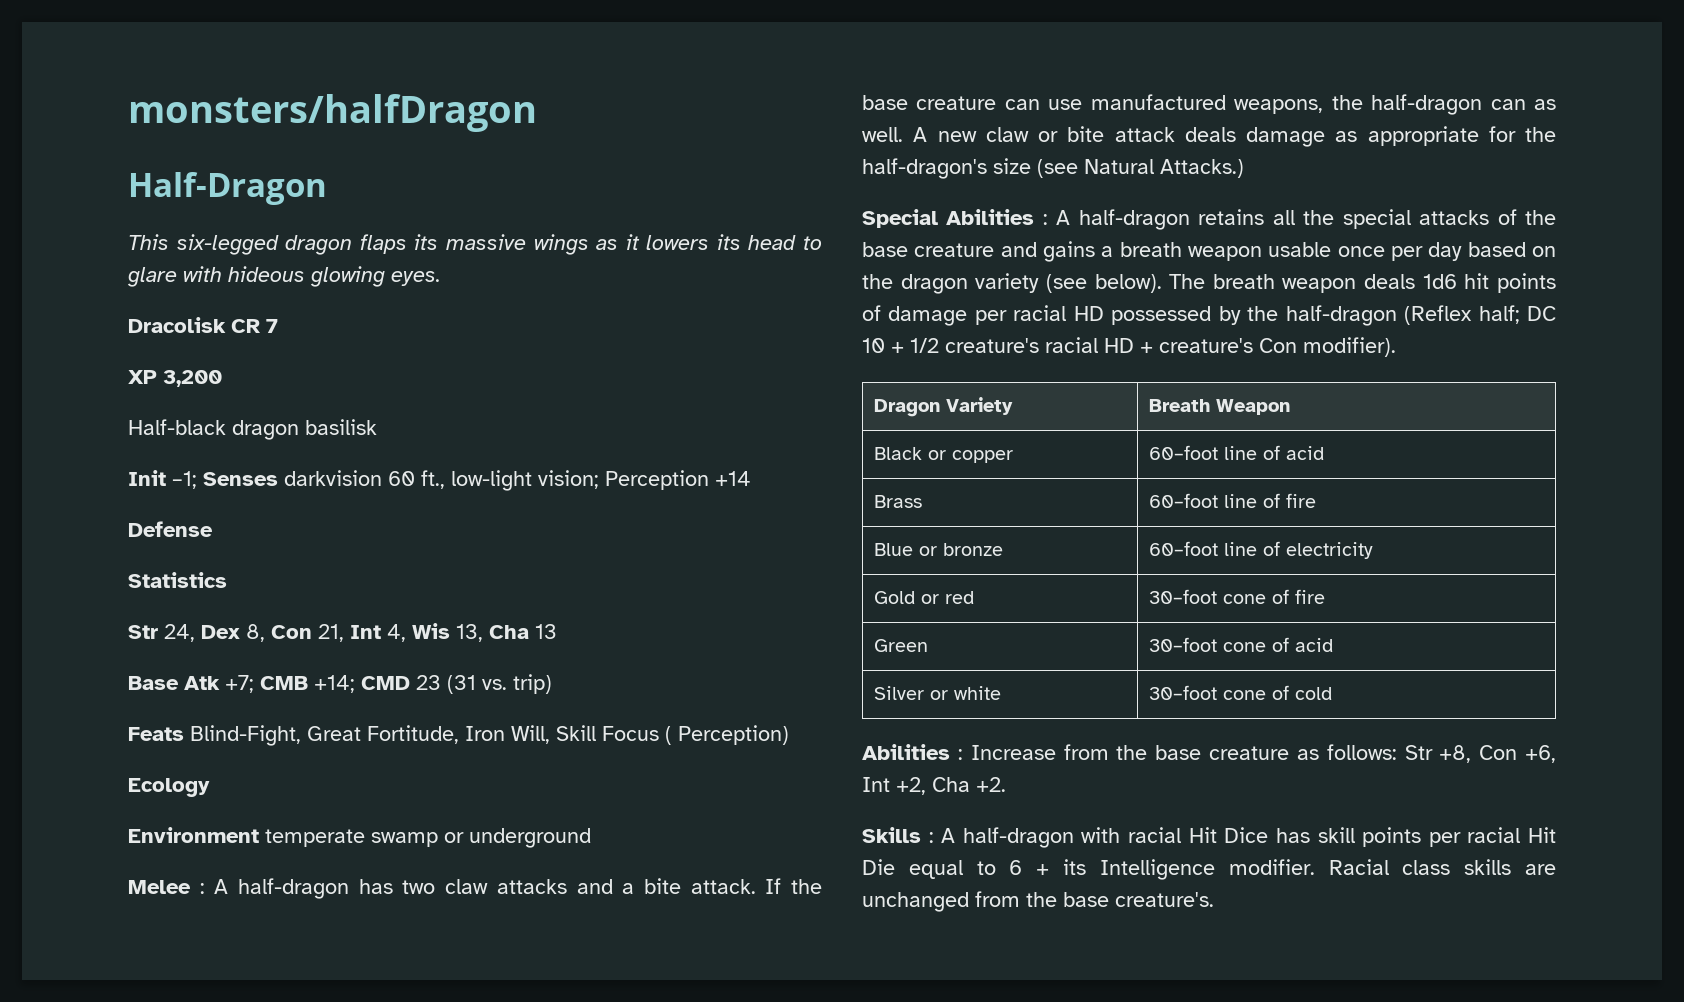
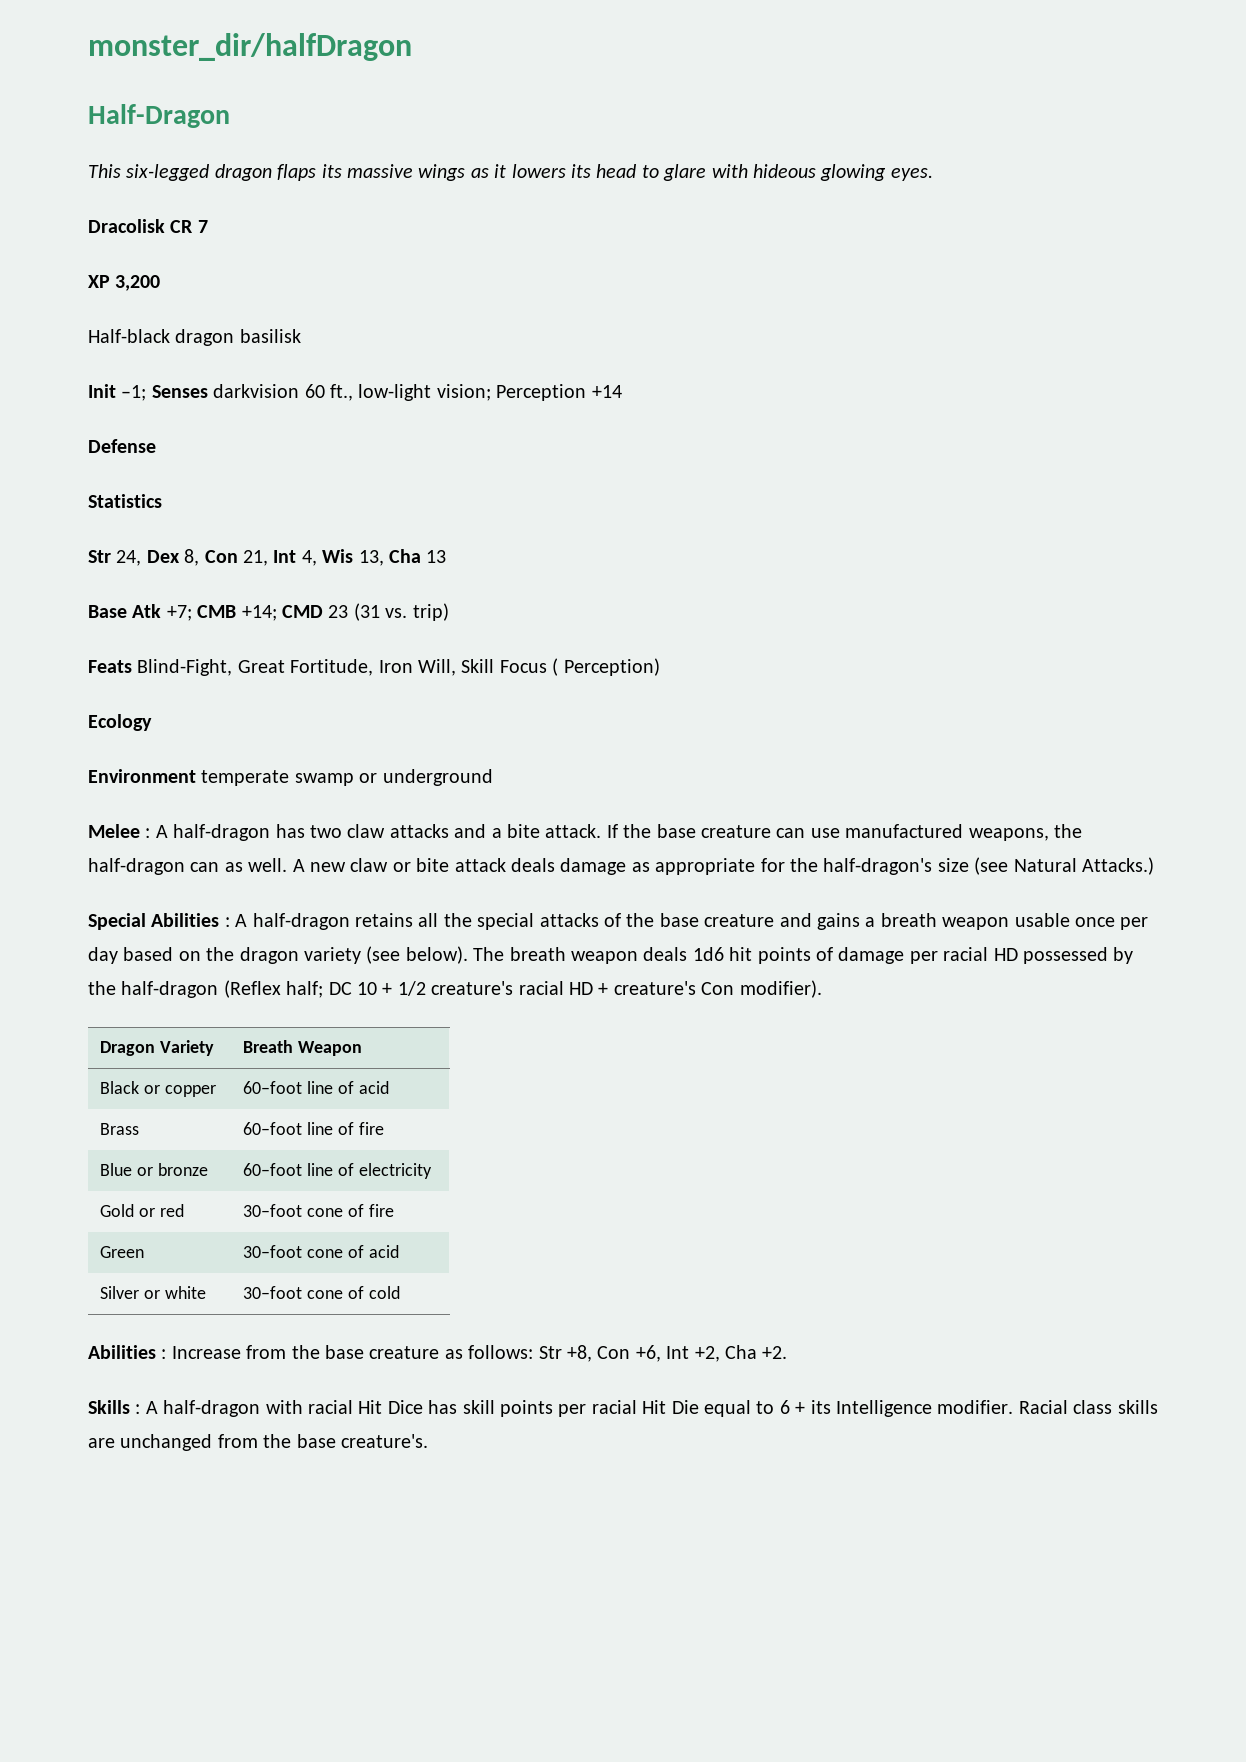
- monsters/halfDragon
+ monster_dir/halfDragon

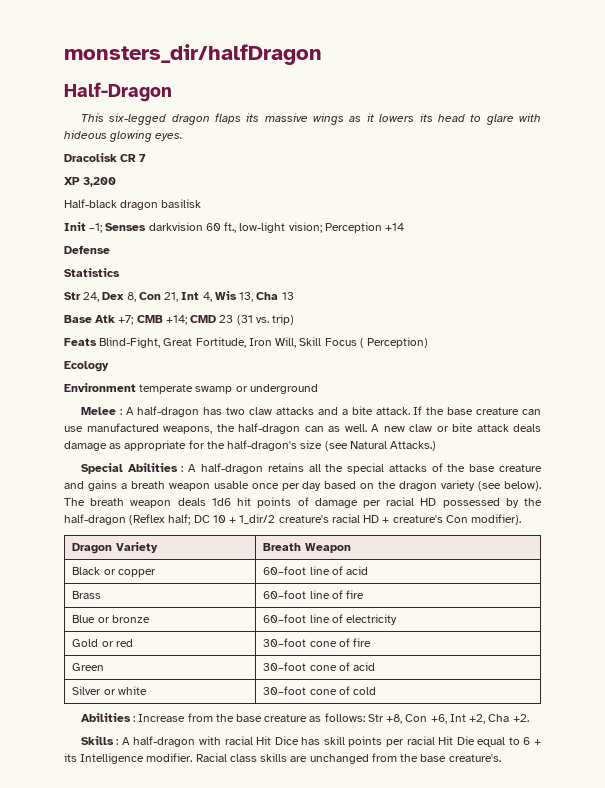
- monster_dir/halfDragon
+ monsters_dir/halfDragon
- The breath weapon deals 1d6 hit points of damage per racial HD possessed by the half-dragon (Reflex half; DC 10 + 1/2 creature's racial HD + creature's Con modifier).
+ The breath weapon deals 1d6 hit points of damage per racial HD possessed by the half-dragon (Reflex half; DC 10 + 1_dir/2 creature's racial HD + creature's Con modifier).

